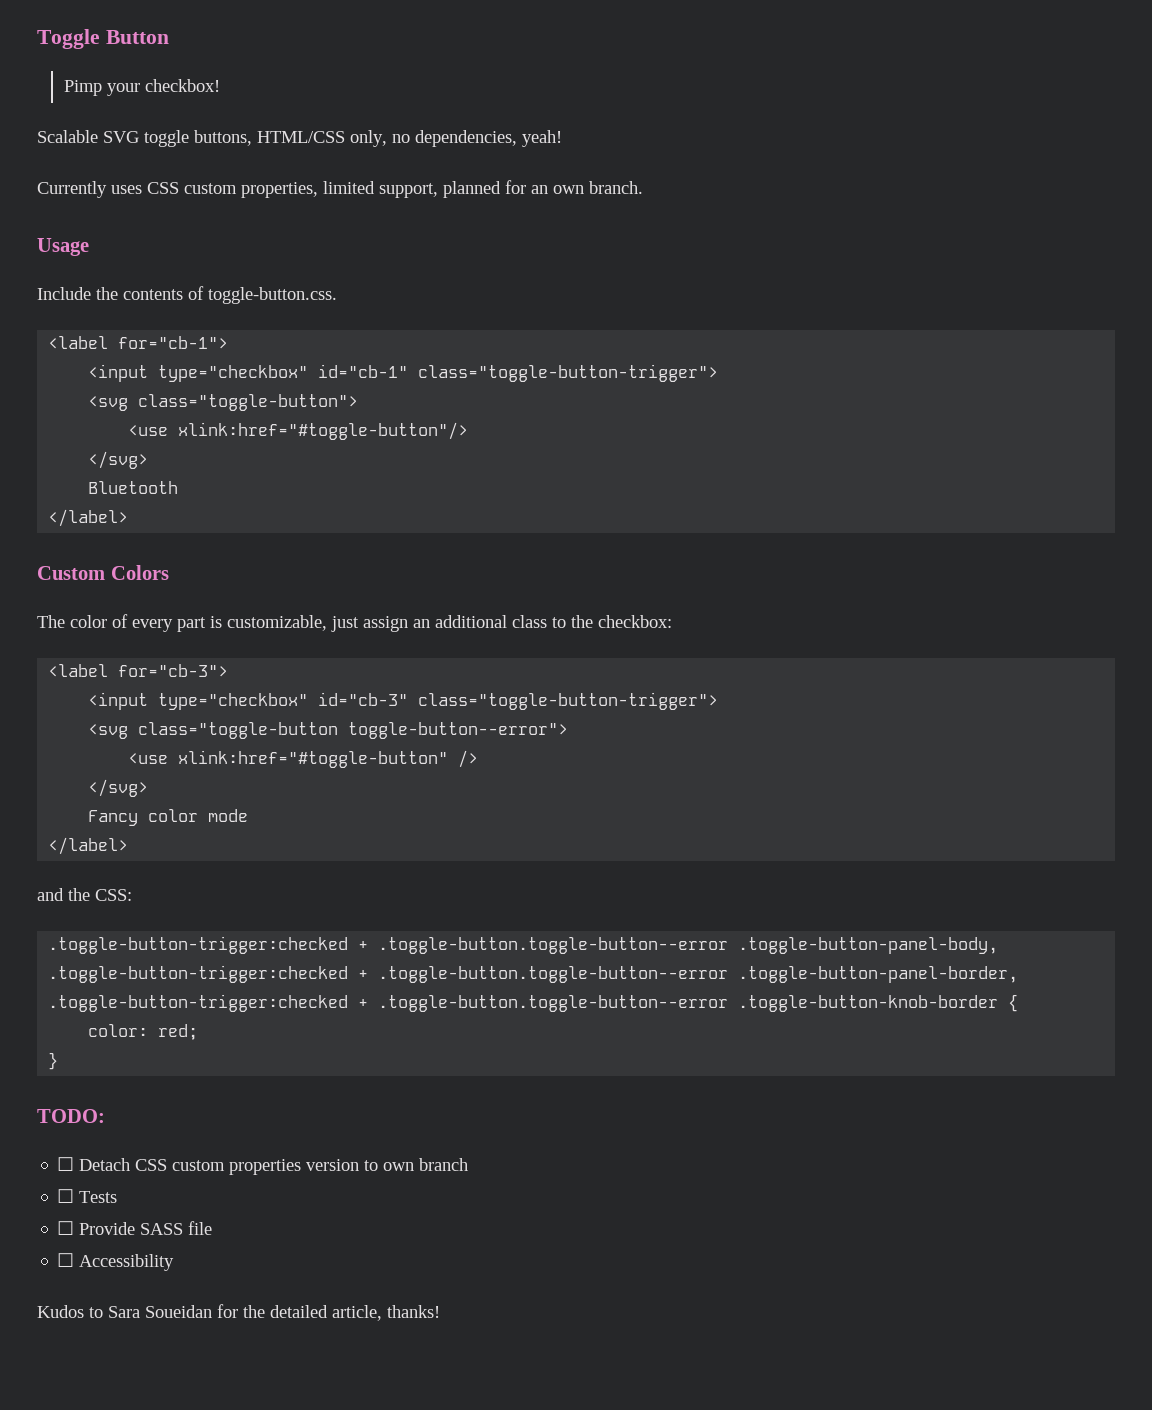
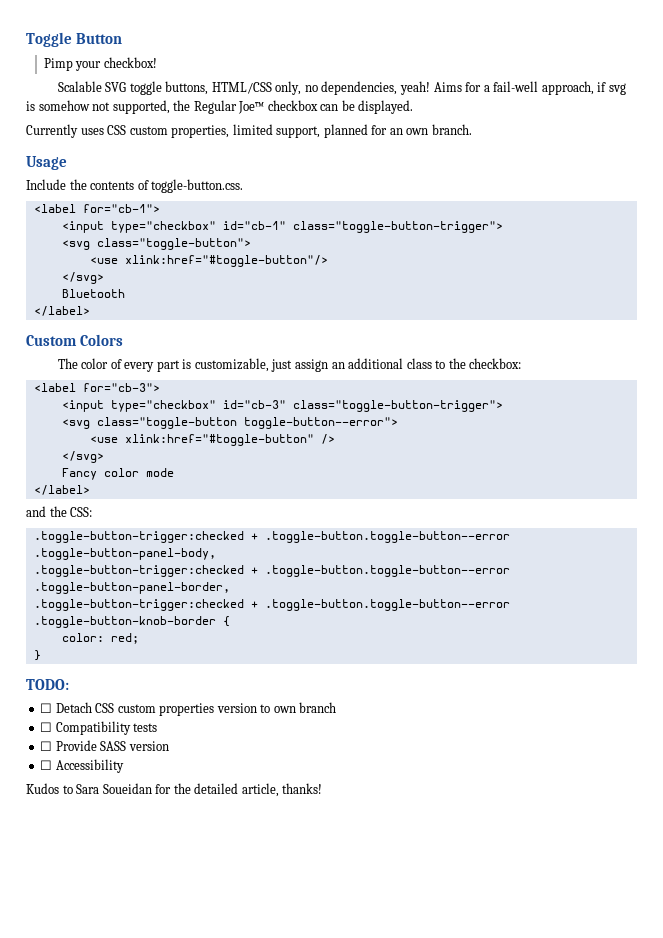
+ Aims for a fail-well approach, if svg is somehow not supported, the Regular Joe™ checkbox can be displayed.
- ☐ Tests
+ ☐ Compatibility tests
- ☐ Provide SASS file
+ ☐ Provide SASS version

